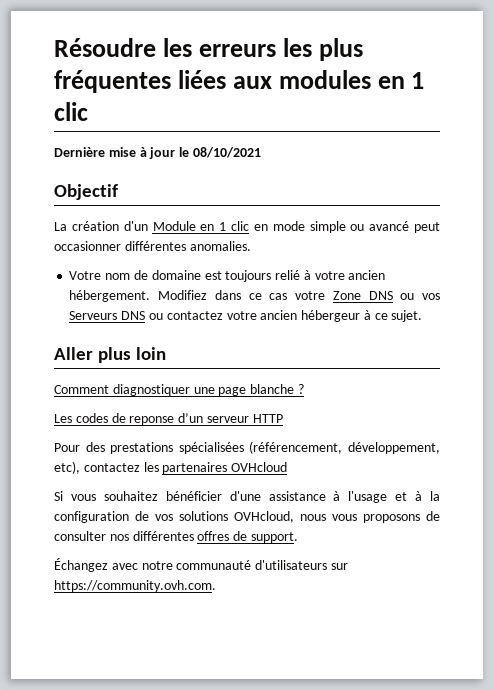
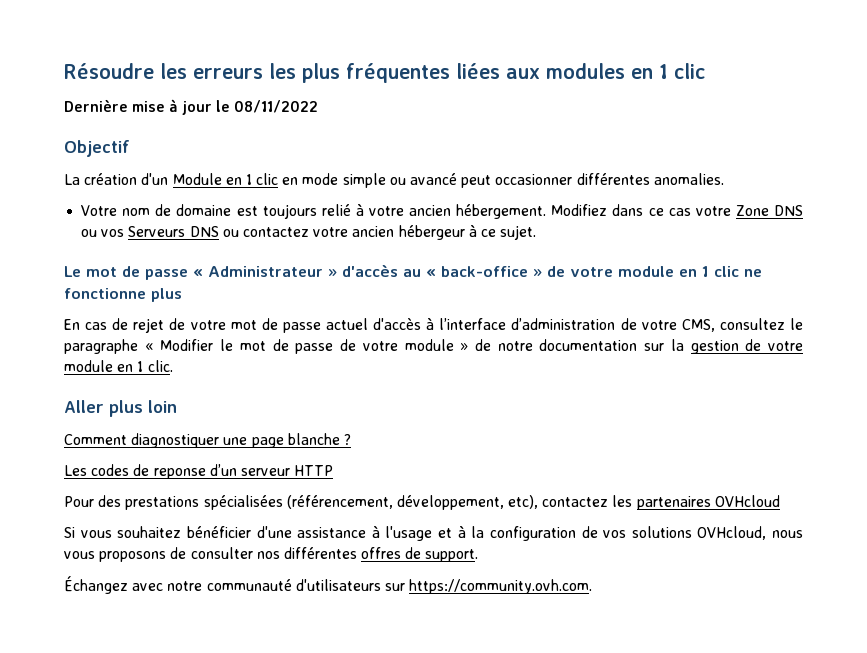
- Dernière mise à jour le 08/10/2021
+ Dernière mise à jour le 08/11/2022
+ Le mot de passe « Administrateur » d'accès au « back-office » de votre module en 1 clic ne fonctionne plus
+ En cas de rejet de votre mot de passe actuel d'accès à l’interface d’administration de votre CMS, consultez le paragraphe « Modifier le mot de passe de votre module » de notre documentation sur la gestion de votre module en 1 clic.

